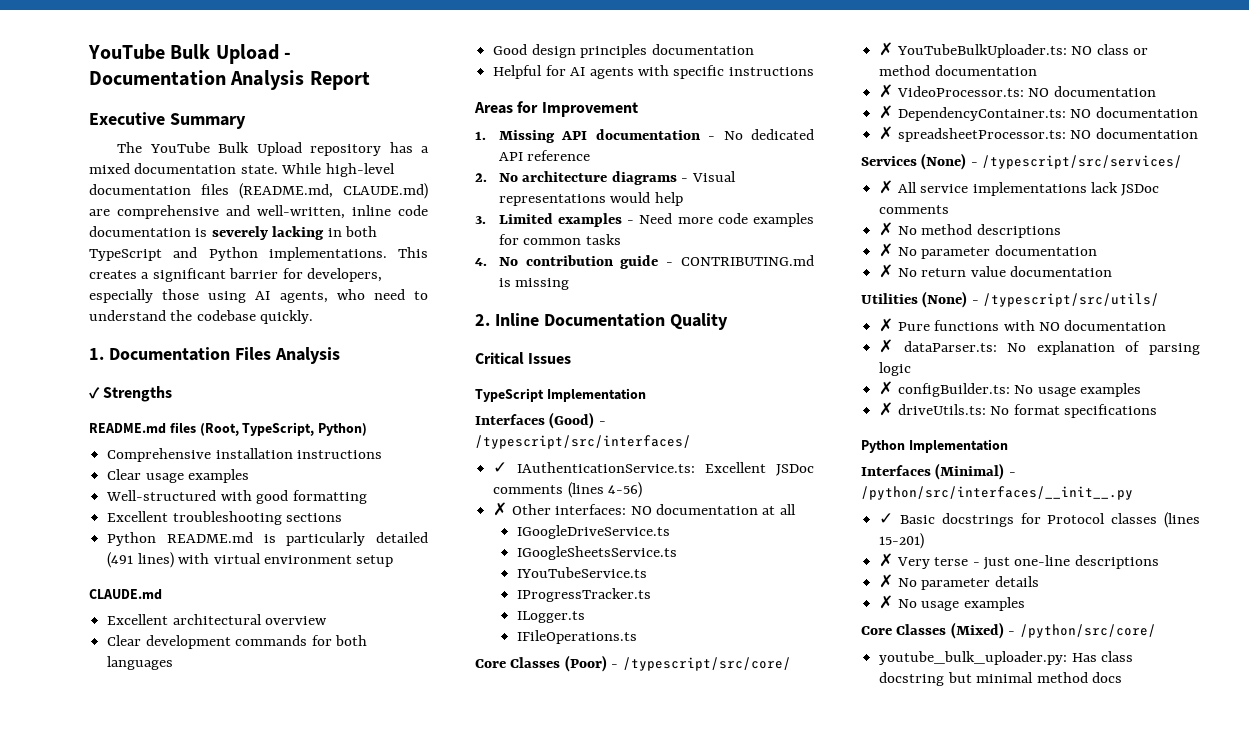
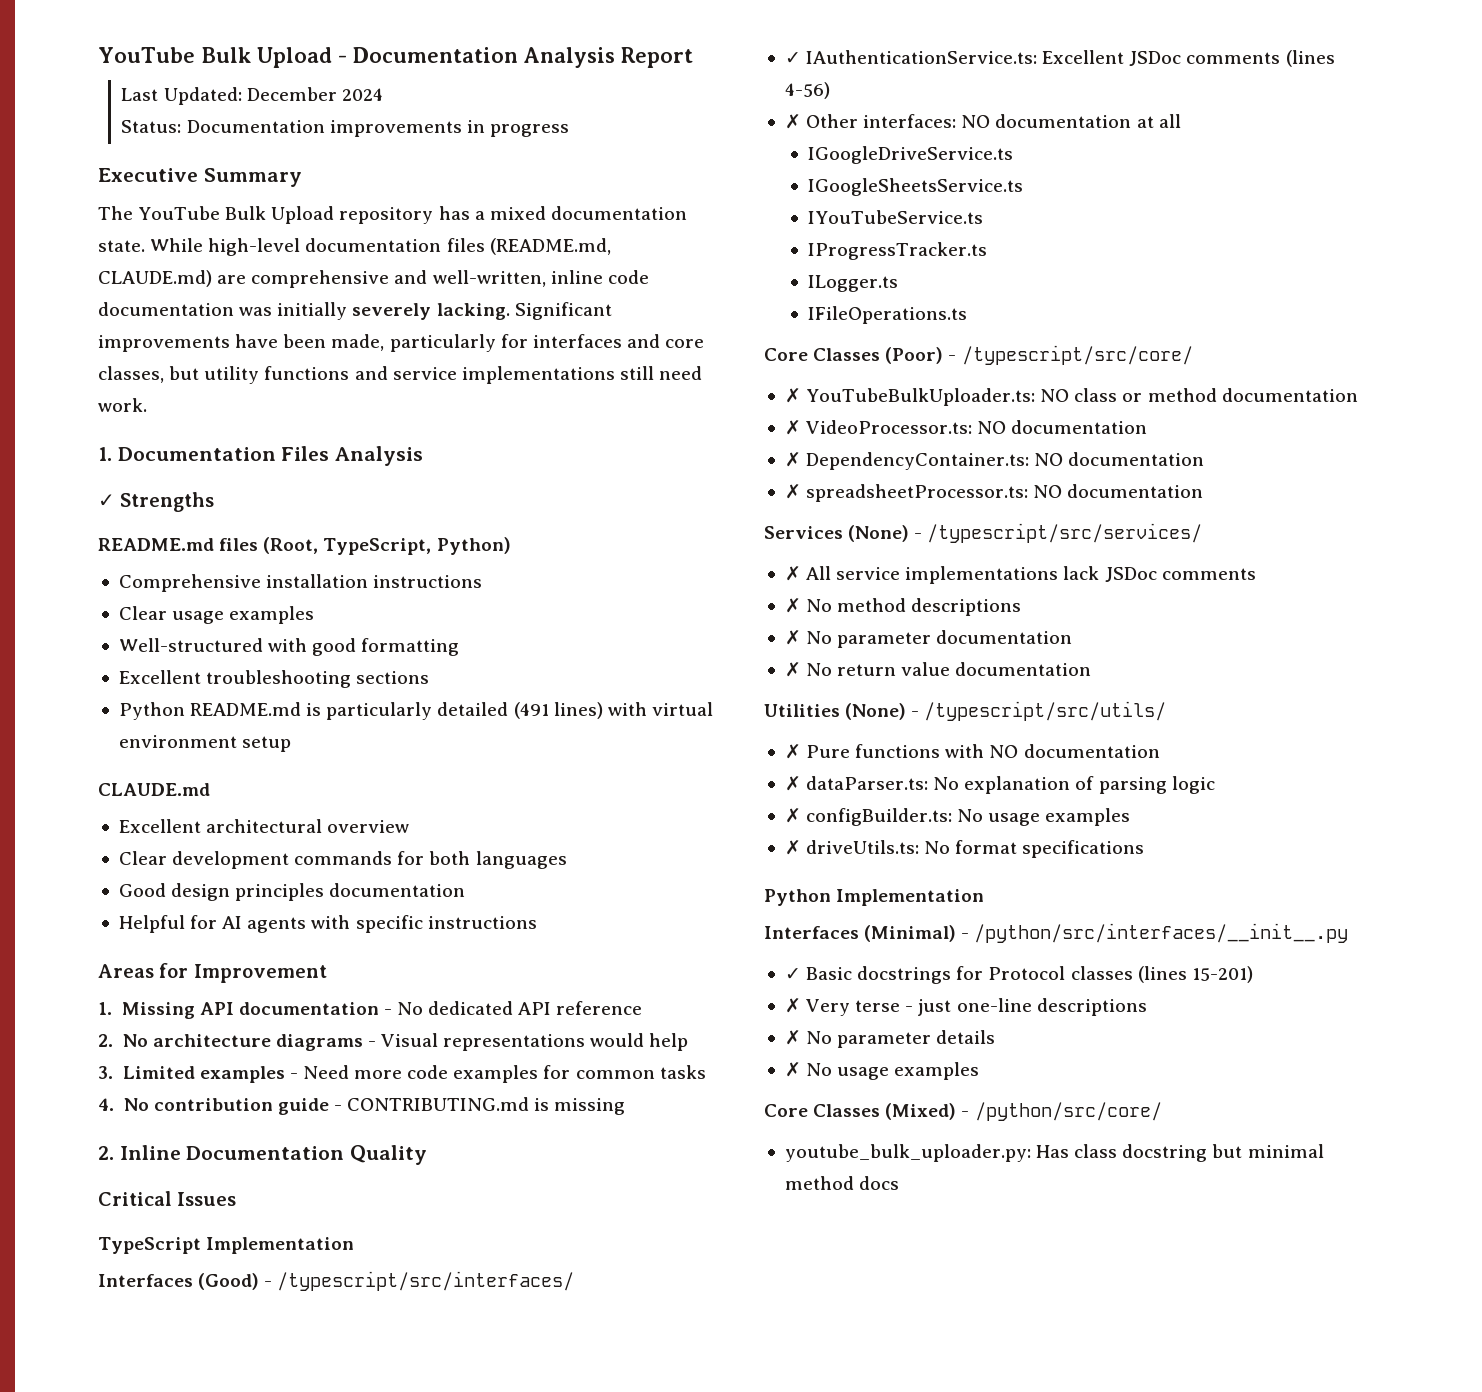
+ Last Updated: December 2024
+ Status: Documentation improvements in progress
- While high-level documentation files (README.md, CLAUDE.md) are comprehensive and well-written, inline code documentation is severely lacking in both TypeScript and Python implementations. This creates a significant barrier for developers, especially those using AI agents, who need to understand the codebase quickly.
+ While high-level documentation files (README.md, CLAUDE.md) are comprehensive and well-written, inline code documentation was initially severely lacking. Significant improvements have been made, particularly for interfaces and core classes, but utility functions and service implementations still need work.

